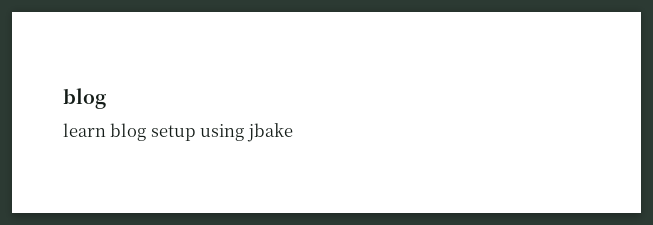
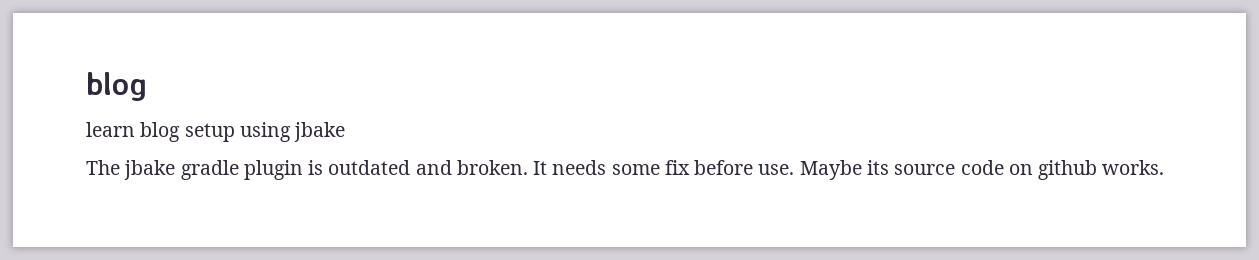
+ The jbake gradle plugin is outdated and broken. It needs some fix before use. Maybe its source code on github works.

